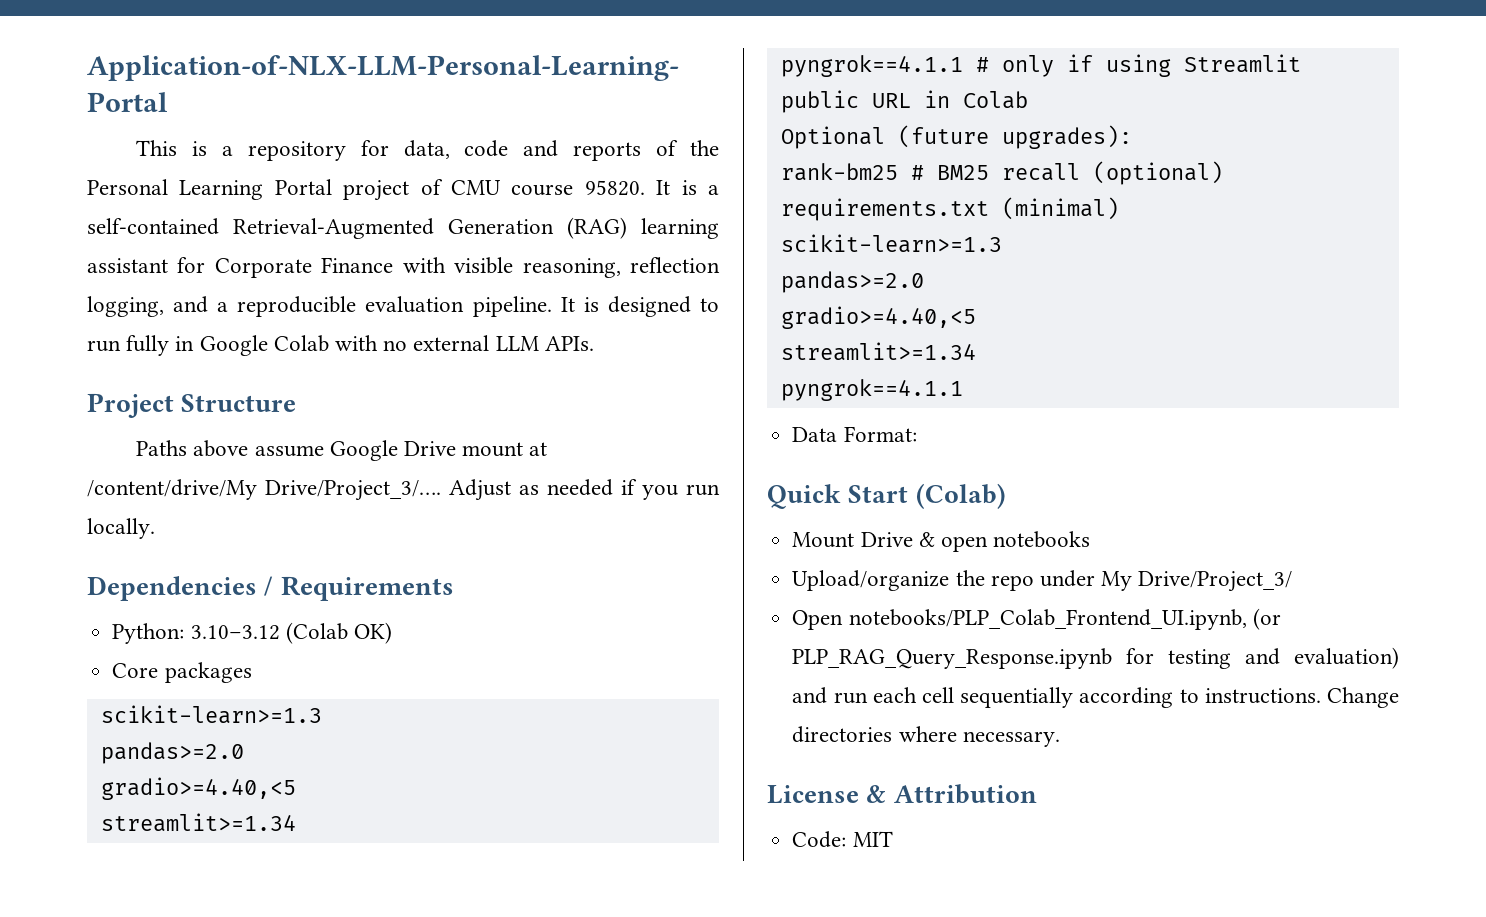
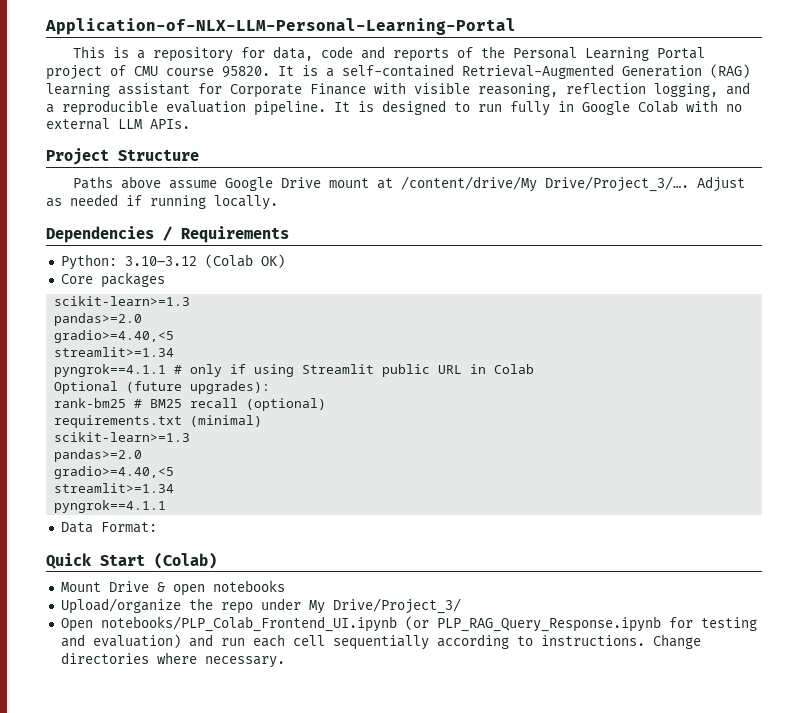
- Adjust as needed if you run locally.
+ Adjust as needed if running locally.
- Open notebooks/PLP_Colab_Frontend_UI.ipynb, (or PLP_RAG_Query_Response.ipynb for testing and evaluation) and run each cell sequentially according to instructions.
+ Open notebooks/PLP_Colab_Frontend_UI.ipynb (or PLP_RAG_Query_Response.ipynb for testing and evaluation) and run each cell sequentially according to instructions.
- License & Attribution
- Code: MIT

